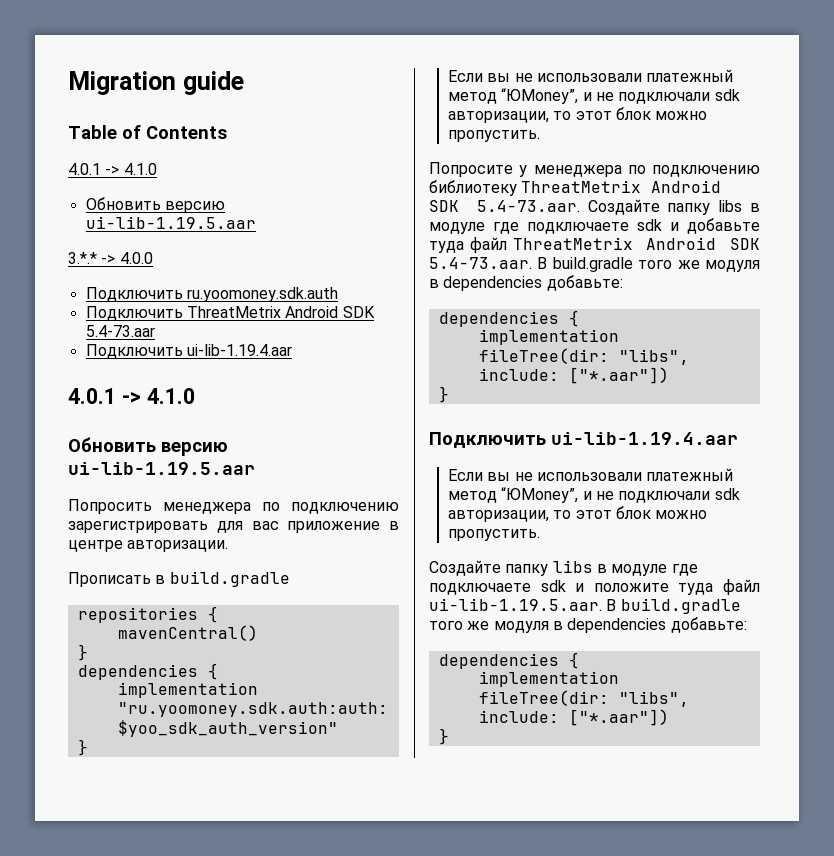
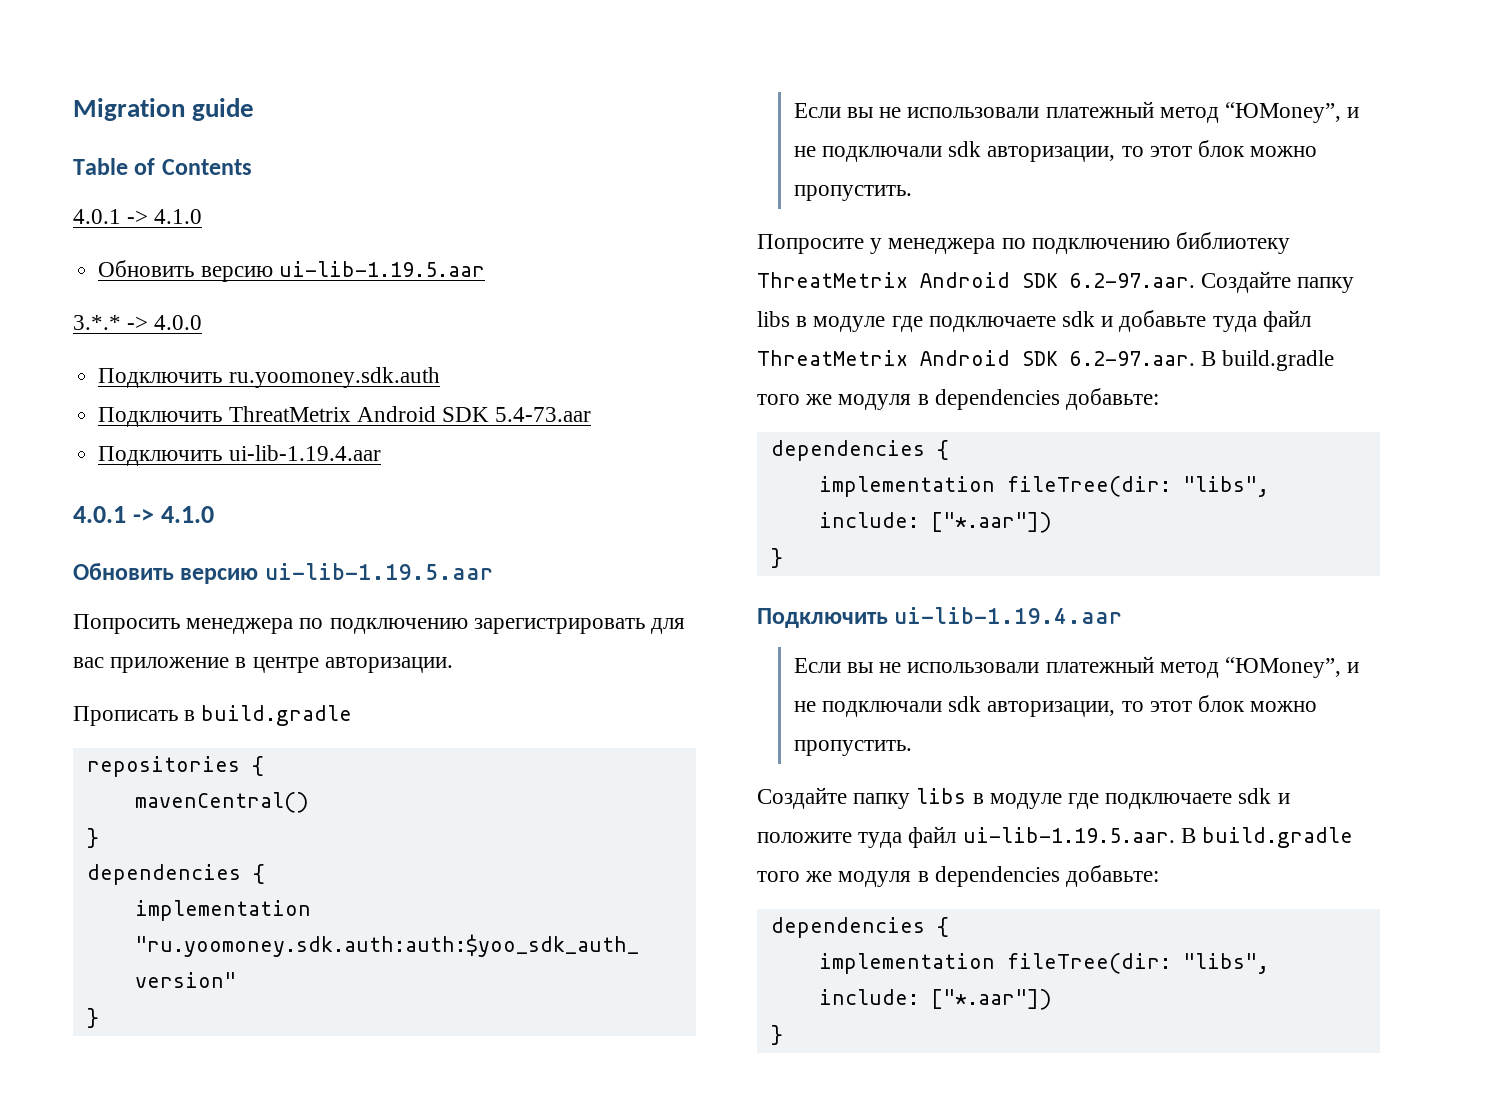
- Попросите у менеджера по подключению библиотеку ThreatMetrix Android SDK 5.4-73.aar. Создайте папку libs в модуле где подключаете sdk и добавьте туда файл ThreatMetrix Android SDK 5.4-73.aar. В build.gradle того же модуля в dependencies добавьте:
+ Попросите у менеджера по подключению библиотеку ThreatMetrix Android SDK 6.2-97.aar. Создайте папку libs в модуле где подключаете sdk и добавьте туда файл ThreatMetrix Android SDK 6.2-97.aar. В build.gradle того же модуля в dependencies добавьте:

